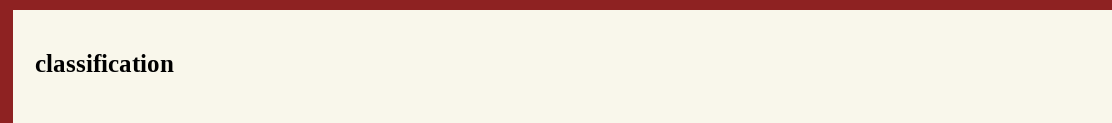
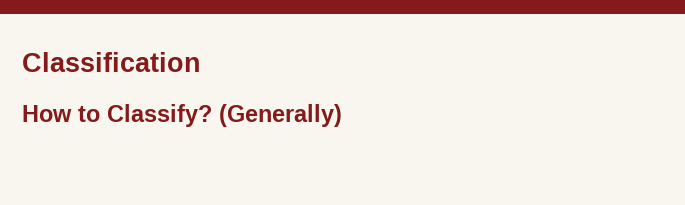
- classification
+ Classification
+ How to Classify? (Generally)

